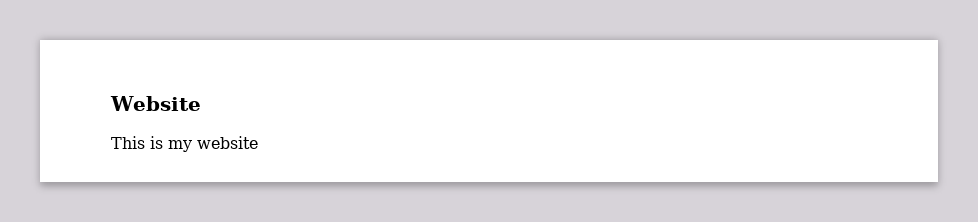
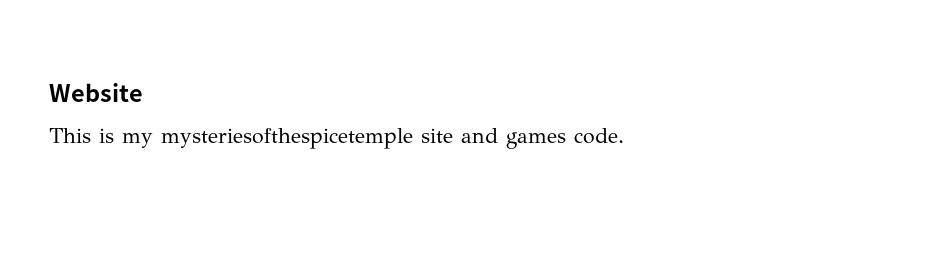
- This is my website
+ This is my mysteriesofthespicetemple site and games code.

